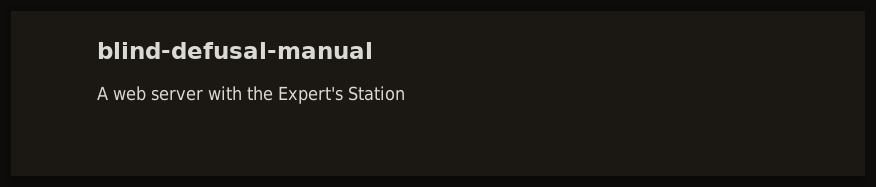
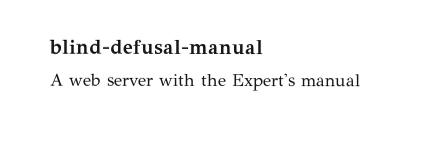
- A web server with the Expert's Station
+ A web server with the Expert's manual

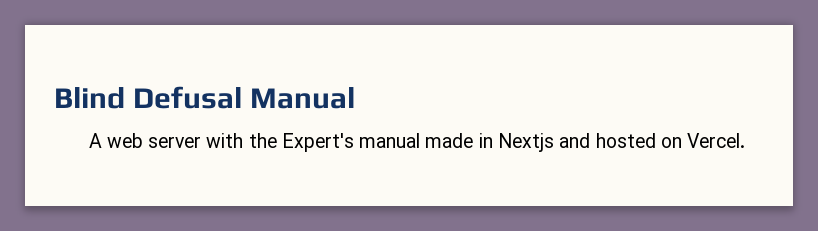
- blind-defusal-manual
+ Blind Defusal Manual
- A web server with the Expert's manual
+ A web server with the Expert's manual made in Nextjs and hosted on Vercel.

